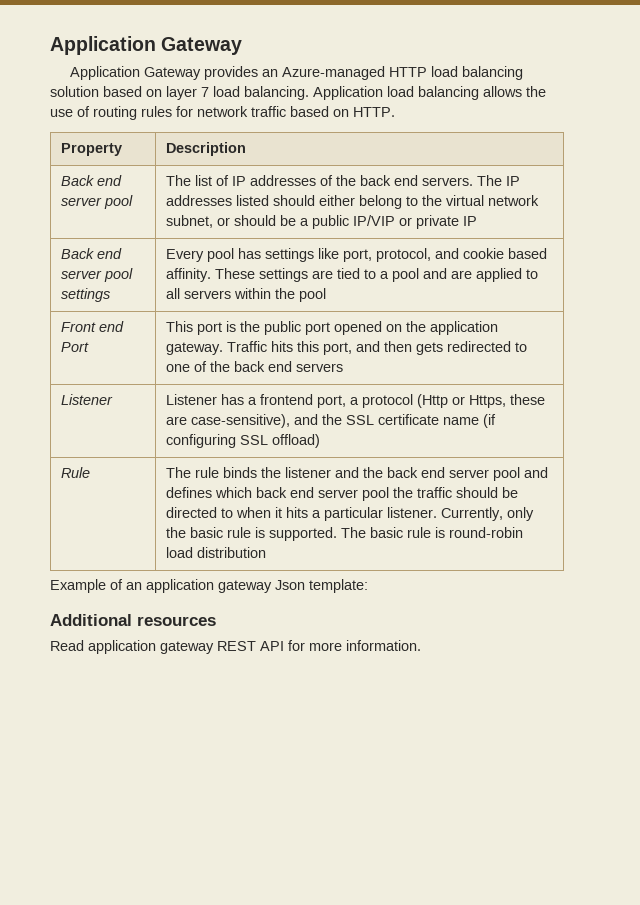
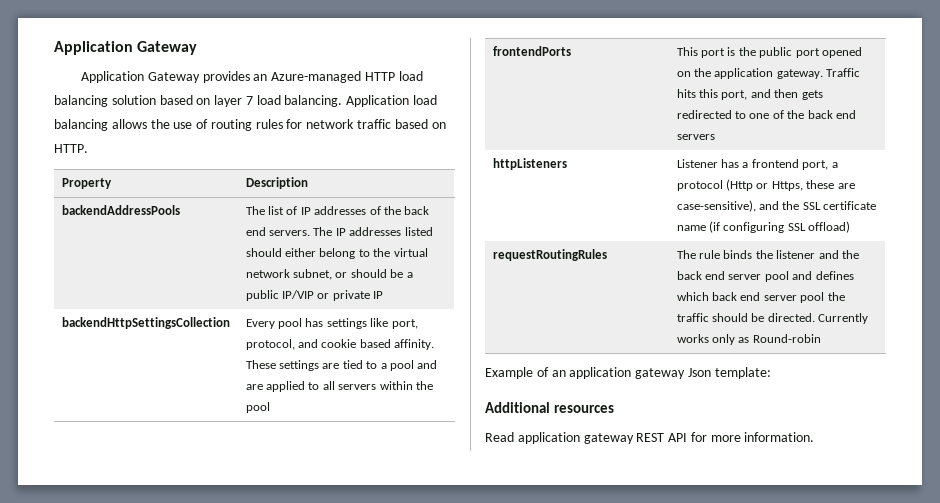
- Back end server pool | The list of IP addresses of the back end servers. The IP addresses listed should either belong to the virtual network subnet, or should be a public IP/VIP or private IP
+ backendAddressPools | The list of IP addresses of the back end servers. The IP addresses listed should either belong to the virtual network subnet, or should be a public IP/VIP or private IP
- Back end server pool settings | Every pool has settings like port, protocol, and cookie based affinity. These settings are tied to a pool and are applied to all servers within the pool
+ backendHttpSettingsCollection | Every pool has settings like port, protocol, and cookie based affinity. These settings are tied to a pool and are applied to all servers within the pool
- Front end Port | This port is the public port opened on the application gateway. Traffic hits this port, and then gets redirected to one of the back end servers
+ frontendPorts | This port is the public port opened on the application gateway. Traffic hits this port, and then gets redirected to one of the back end servers
- Listener | Listener has a frontend port, a protocol (Http or Https, these are case-sensitive), and the SSL certificate name (if configuring SSL offload)
+ httpListeners | Listener has a frontend port, a protocol (Http or Https, these are case-sensitive), and the SSL certificate name (if configuring SSL offload)
- Rule
+ requestRoutingRules
- The rule binds the listener and the back end server pool and defines which back end server pool the traffic should be directed to when it hits a particular listener. Currently, only the basic rule is supported. The basic rule is round-robin load distribution
+ The rule binds the listener and the back end server pool and defines which back end server pool the traffic should be directed. Currently works only as Round-robin

